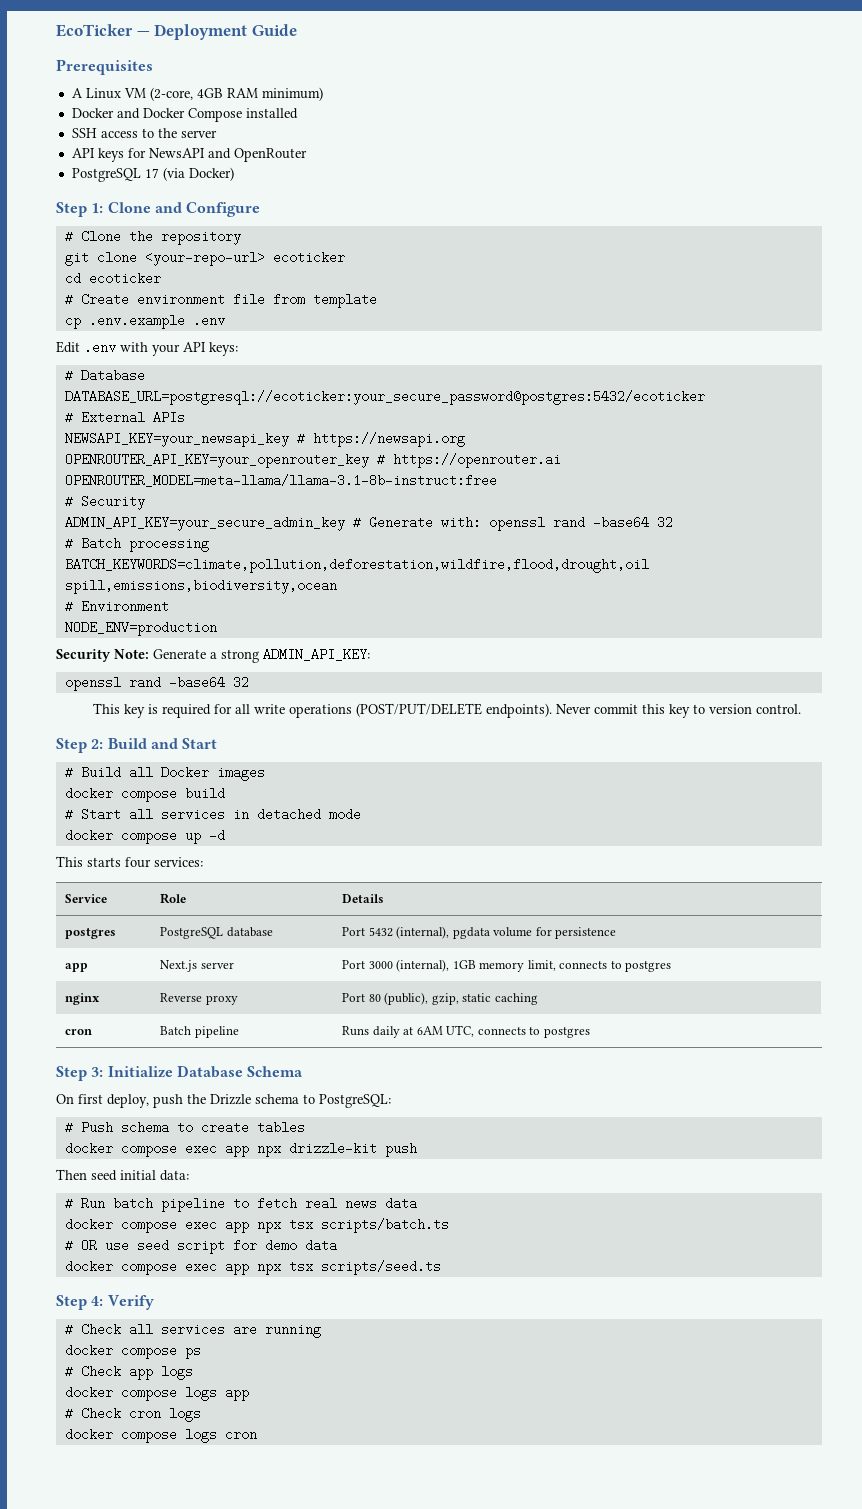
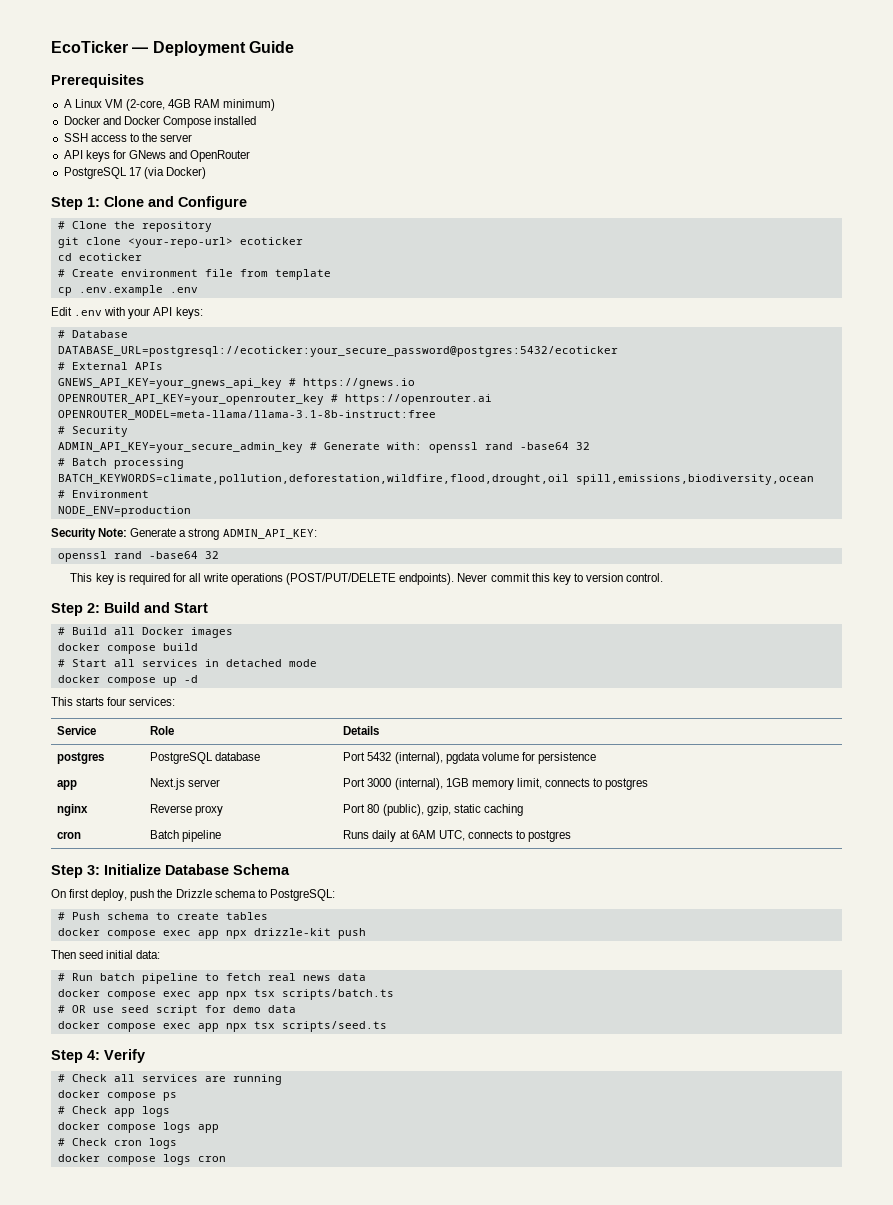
- API keys for NewsAPI and OpenRouter
+ API keys for GNews and OpenRouter
- NEWSAPI_KEY=your_newsapi_key # https://newsapi.org
+ GNEWS_API_KEY=your_gnews_api_key # https://gnews.io

